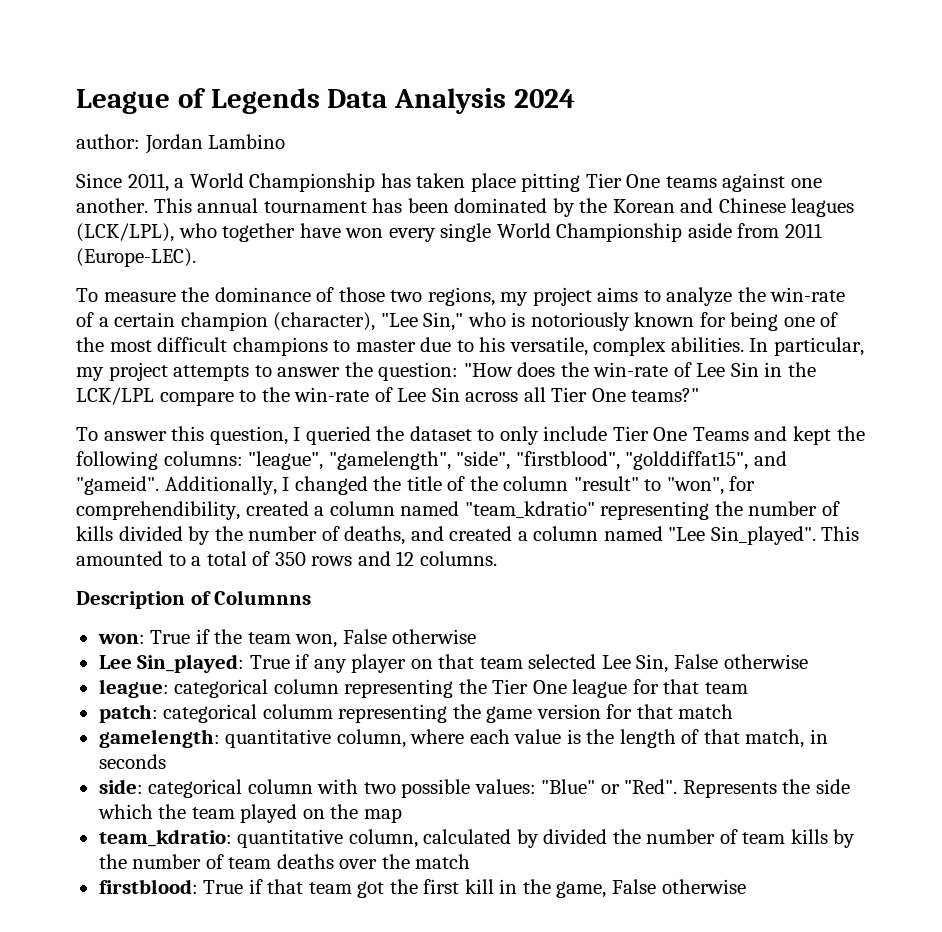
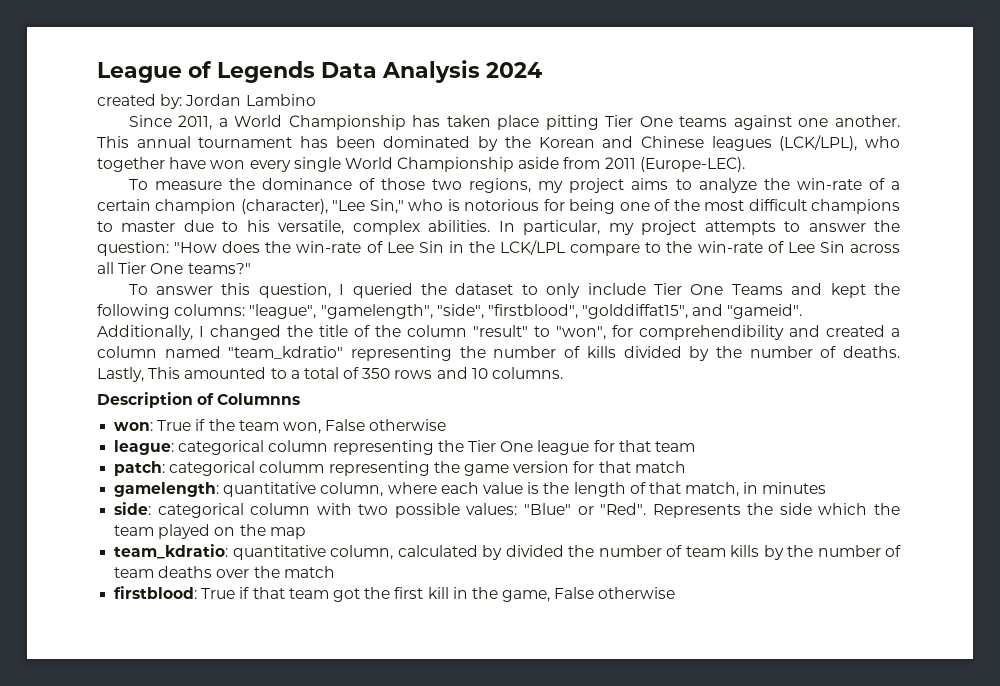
- author: Jordan Lambino
+ created by: Jordan Lambino
- To measure the dominance of those two regions, my project aims to analyze the win-rate of a certain champion (character), "Lee Sin," who is notoriously known for being one of the most difficult champions to master due to his versatile, complex abilities.
+ To measure the dominance of those two regions, my project aims to analyze the win-rate of a certain champion (character), "Lee Sin," who is notorious for being one of the most difficult champions to master due to his versatile, complex abilities.
- Additionally, I changed the title of the column "result" to "won", for comprehendibility, created a column named "team_kdratio" representing the number of kills divided by the number of deaths, and created a column named "Lee Sin_played". This amounted to a total of 350 rows and 12 columns.
+ Additionally, I changed the title of the column "result" to "won", for comprehendibility and created a column named "team_kdratio" representing the number of kills divided by the number of deaths. Lastly, This amounted to a total of 350 rows and 10 columns.
- Lee Sin_played: True if any player on that team selected Lee Sin, False otherwise
- gamelength: quantitative column, where each value is the length of that match, in seconds
+ gamelength: quantitative column, where each value is the length of that match, in minutes

